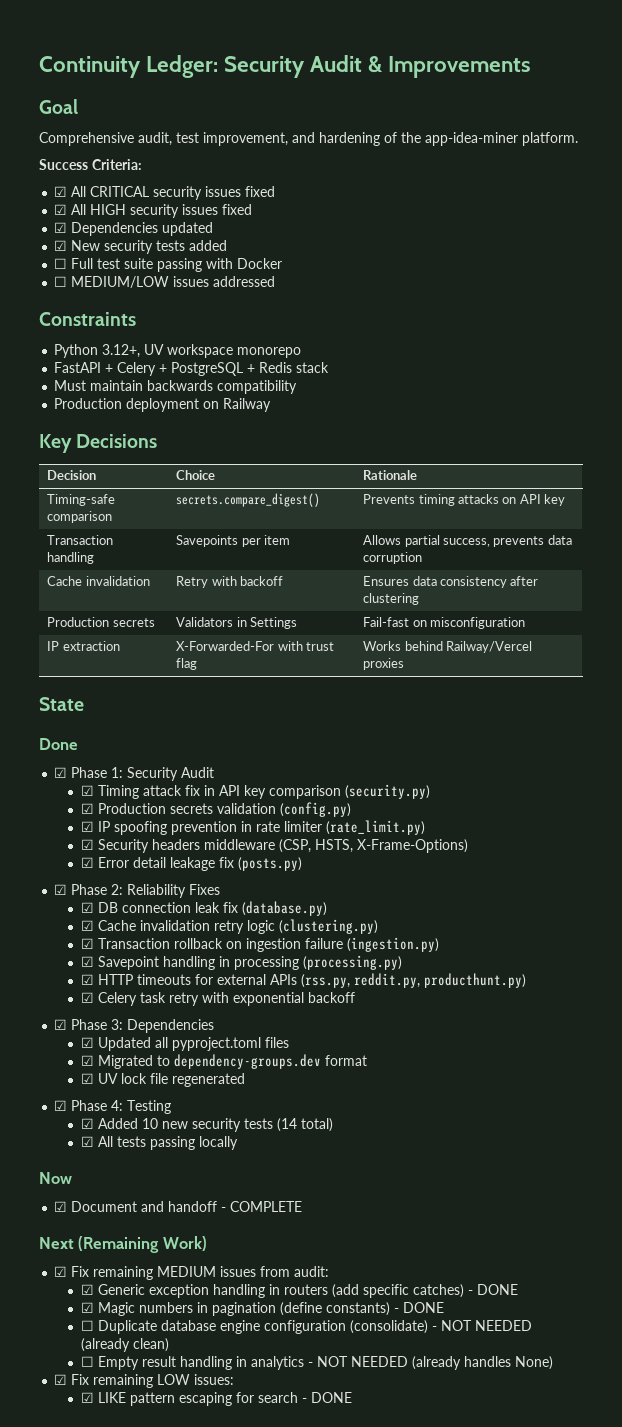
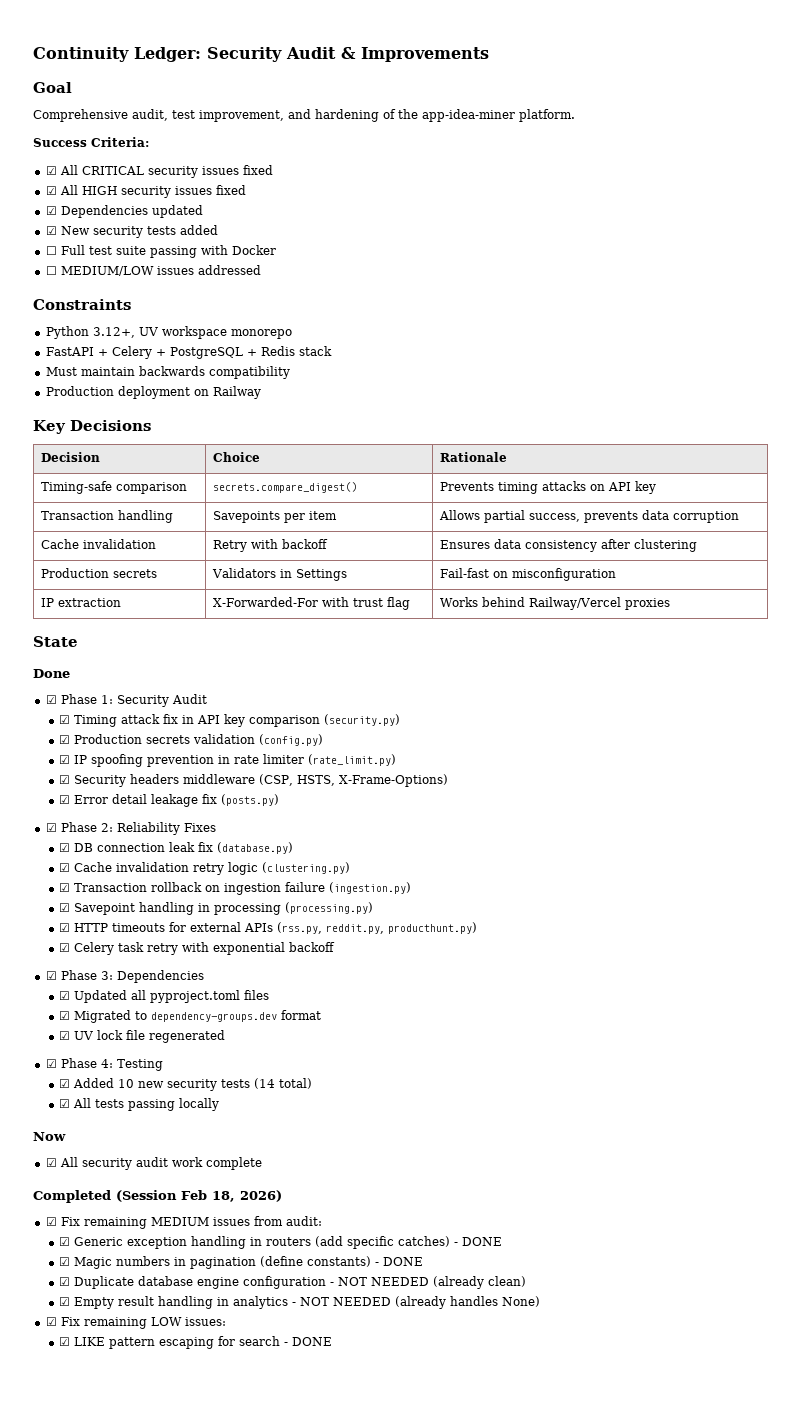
- ☑ Document and handoff - COMPLETE
- Next (Remaining Work)
+ ☑ All security audit work complete
+ Completed (Session Feb 18, 2026)
- ☐ Duplicate database engine configuration (consolidate) - NOT NEEDED (already clean)
+ ☑ Duplicate database engine configuration - NOT NEEDED (already clean)
- ☐ Empty result handling in analytics - NOT NEEDED (already handles None)
+ ☑ Empty result handling in analytics - NOT NEEDED (already handles None)

